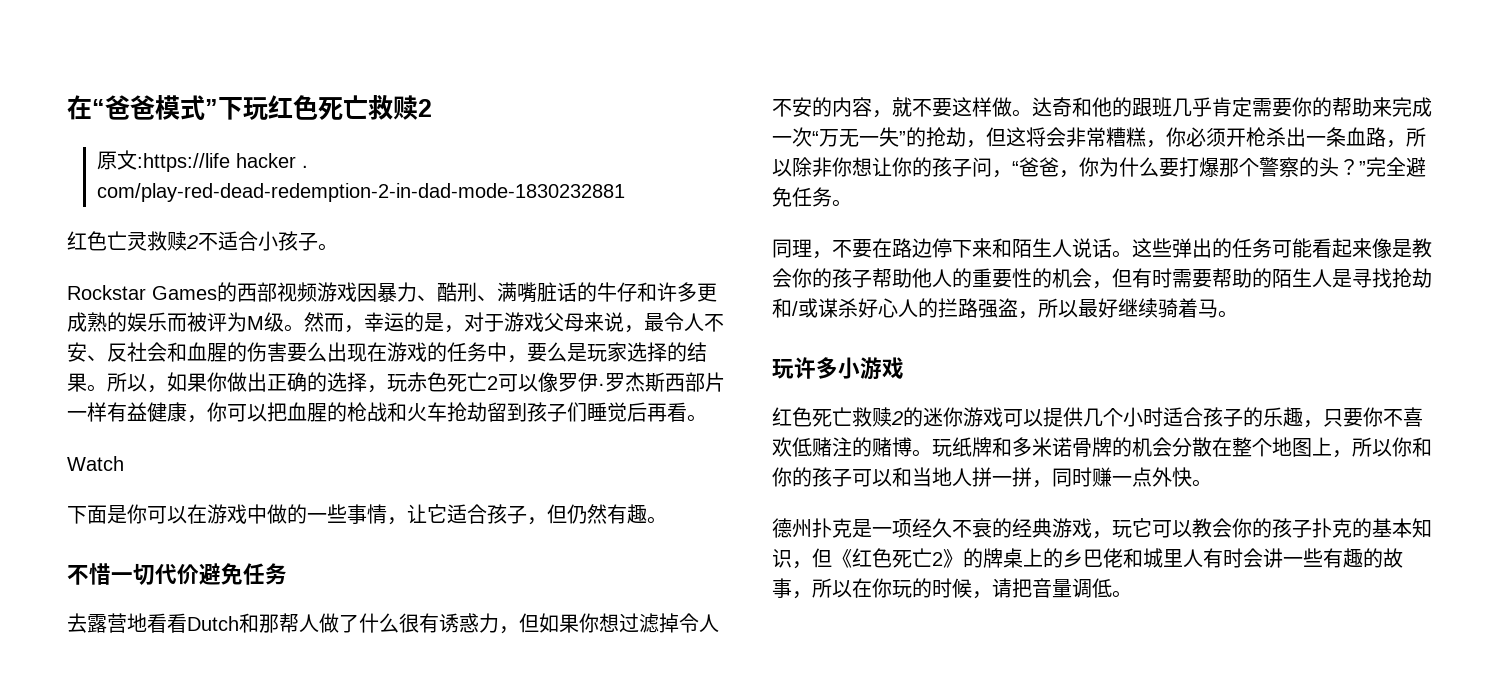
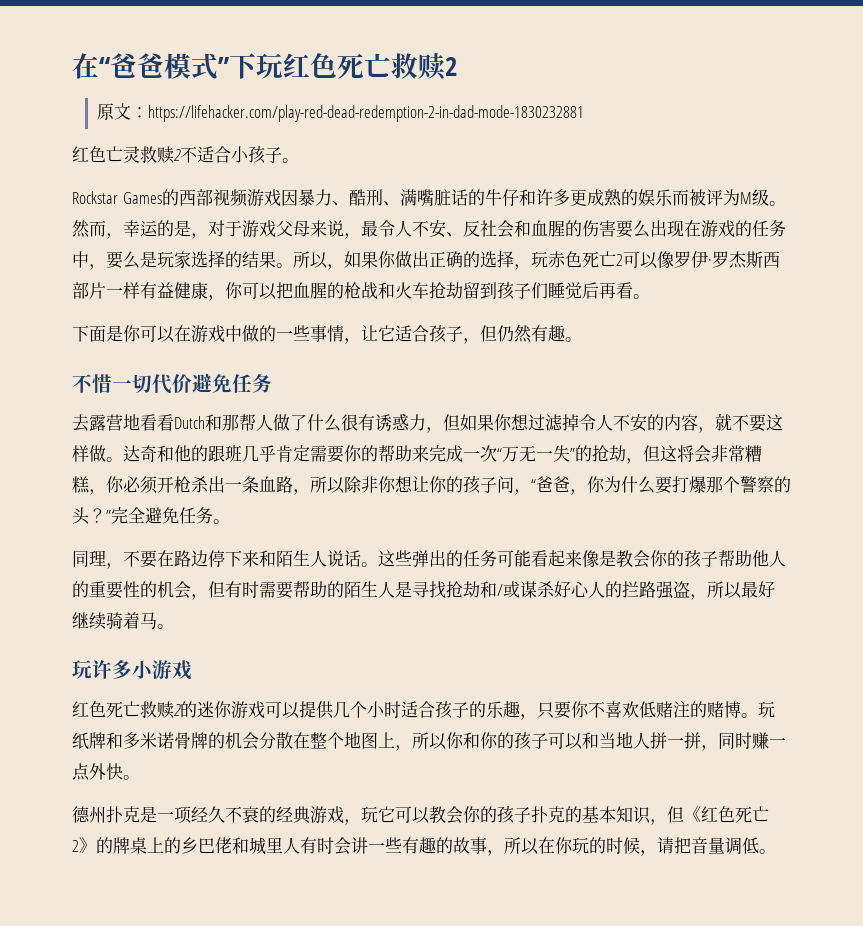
- 原文:https://life hacker . com/play-red-dead-redemption-2-in-dad-mode-1830232881
+ 原文：https://lifehacker.com/play-red-dead-redemption-2-in-dad-mode-1830232881
- Watch

